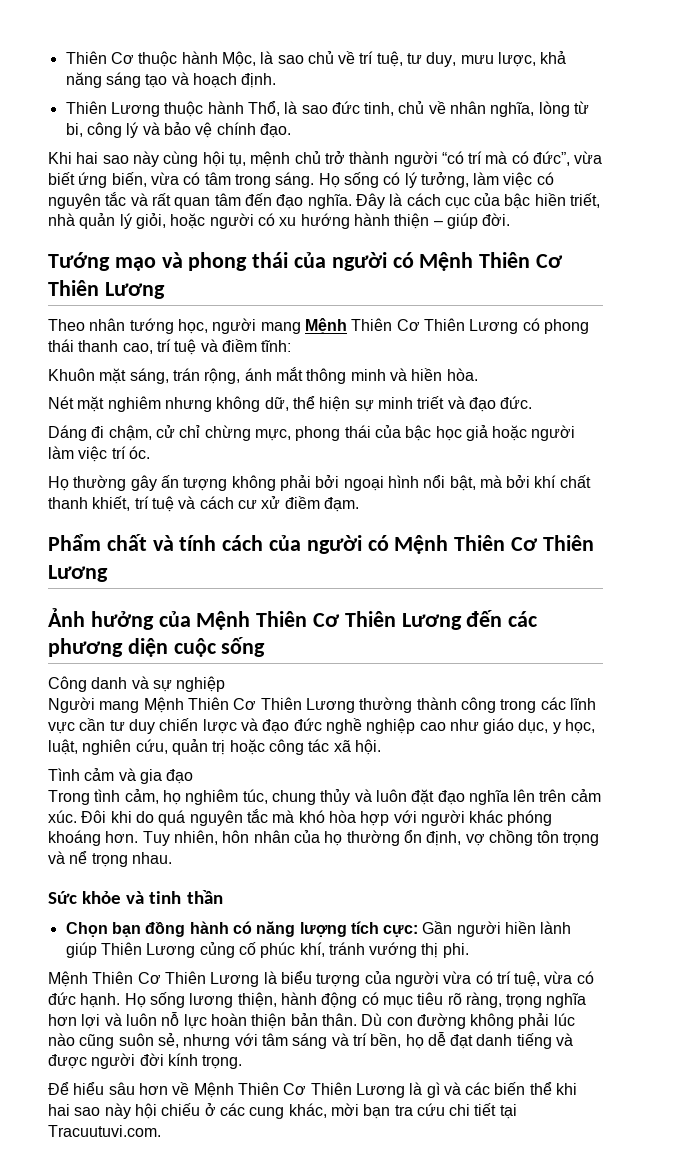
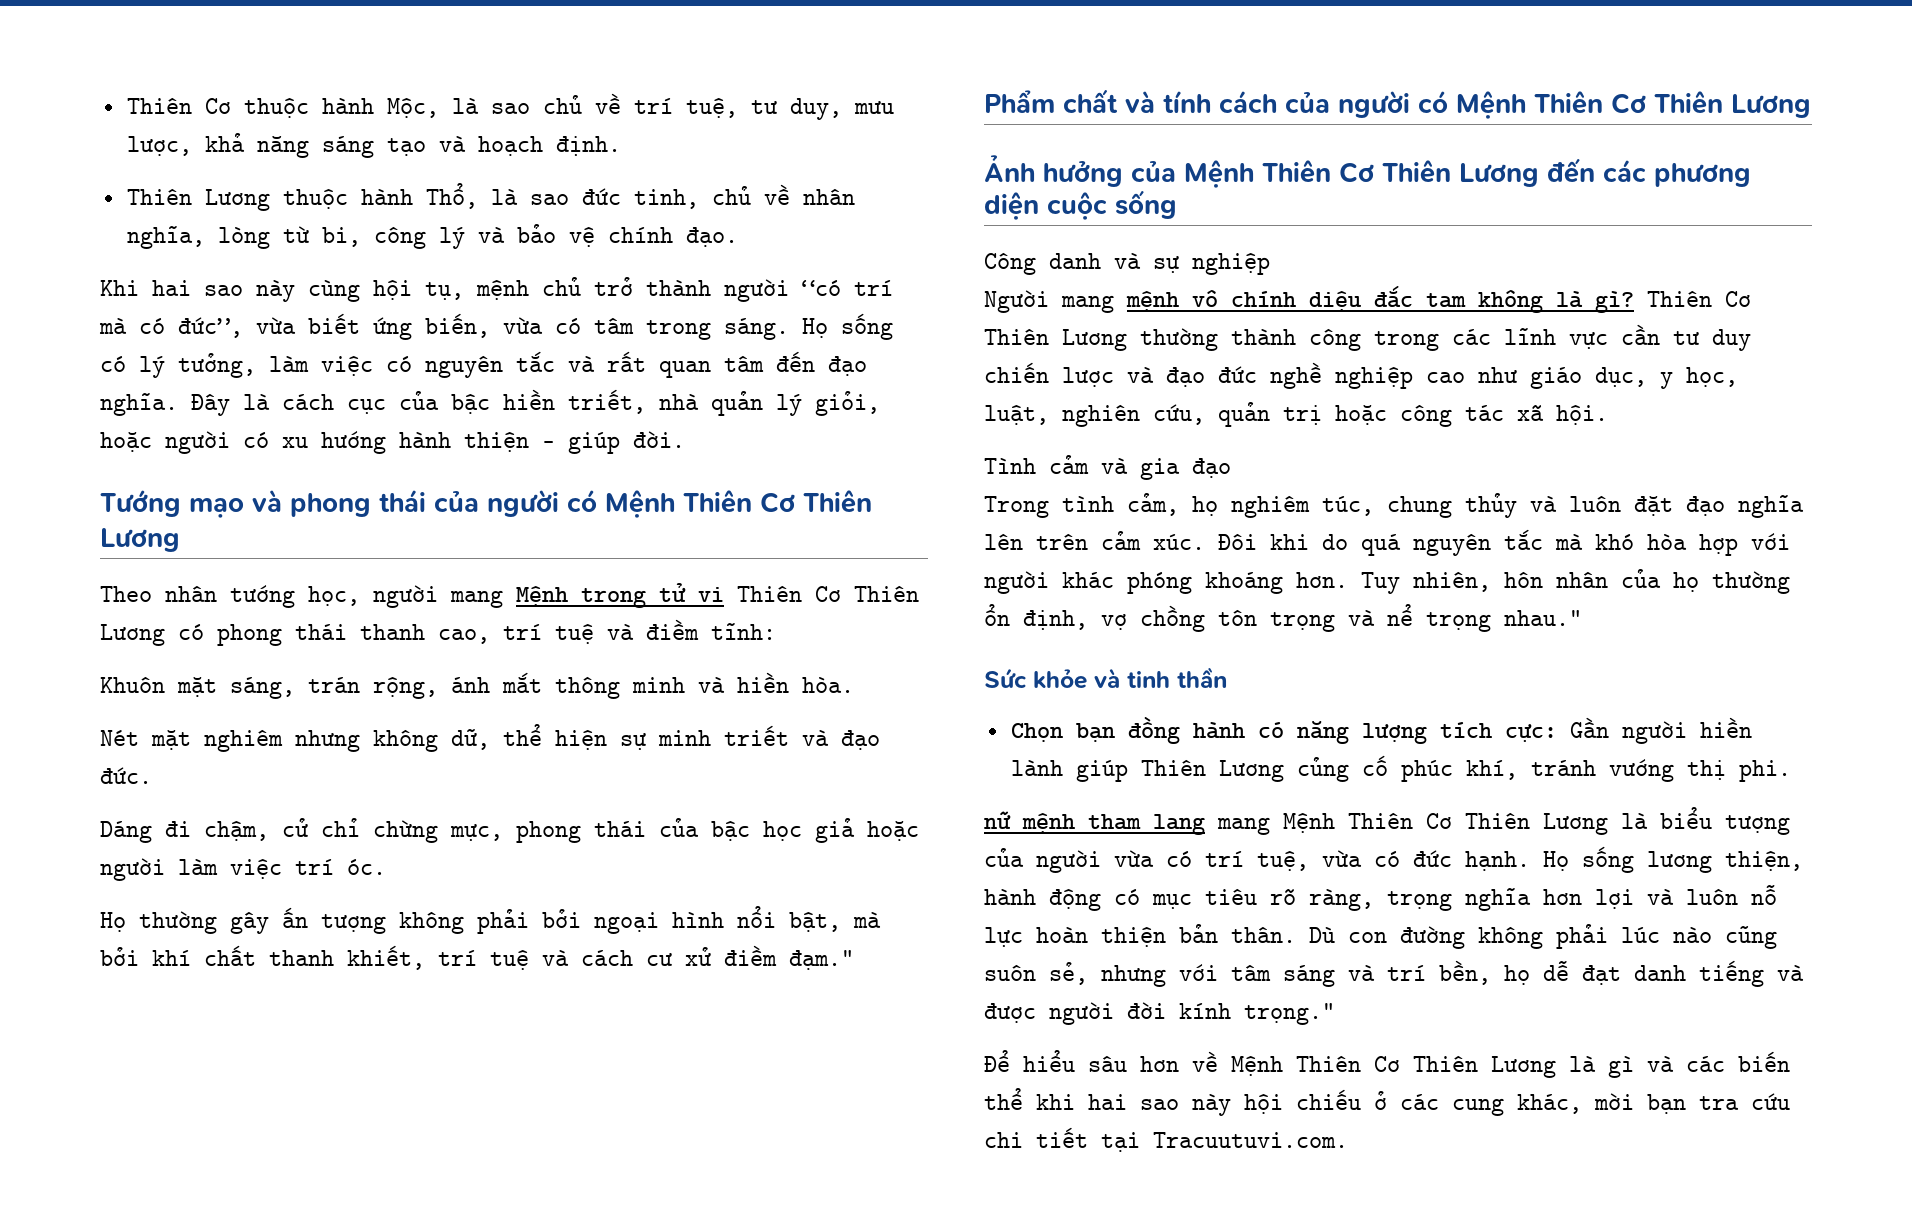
- Theo nhân tướng học, người mang Mệnh Thiên Cơ Thiên Lương có phong thái thanh cao, trí tuệ và điềm tĩnh:
+ Theo nhân tướng học, người mang Mệnh trong tử vi Thiên Cơ Thiên Lương có phong thái thanh cao, trí tuệ và điềm tĩnh:
- Họ thường gây ấn tượng không phải bởi ngoại hình nổi bật, mà bởi khí chất thanh khiết, trí tuệ và cách cư xử điềm đạm.
+ Họ thường gây ấn tượng không phải bởi ngoại hình nổi bật, mà bởi khí chất thanh khiết, trí tuệ và cách cư xử điềm đạm."
- Người mang Mệnh Thiên Cơ Thiên Lương thường thành công trong các lĩnh vực cần tư duy chiến lược và đạo đức nghề nghiệp cao như giáo dục, y học, luật, nghiên cứu, quản trị hoặc công tác xã hội.
+ Người mang mệnh vô chính diệu đắc tam không là gì? Thiên Cơ Thiên Lương thường thành công trong các lĩnh vực cần tư duy chiến lược và đạo đức nghề nghiệp cao như giáo dục, y học, luật, nghiên cứu, quản trị hoặc công tác xã hội.
- Tuy nhiên, hôn nhân của họ thường ổn định, vợ chồng tôn trọng và nể trọng nhau.
+ Tuy nhiên, hôn nhân của họ thường ổn định, vợ chồng tôn trọng và nể trọng nhau."
- Mệnh Thiên Cơ Thiên Lương là biểu tượng của người vừa có trí tuệ, vừa có đức hạnh.
+ nữ mệnh tham lang mang Mệnh Thiên Cơ Thiên Lương là biểu tượng của người vừa có trí tuệ, vừa có đức hạnh.
- Dù con đường không phải lúc nào cũng suôn sẻ, nhưng với tâm sáng và trí bền, họ dễ đạt danh tiếng và được người đời kính trọng.
+ Dù con đường không phải lúc nào cũng suôn sẻ, nhưng với tâm sáng và trí bền, họ dễ đạt danh tiếng và được người đời kính trọng."

